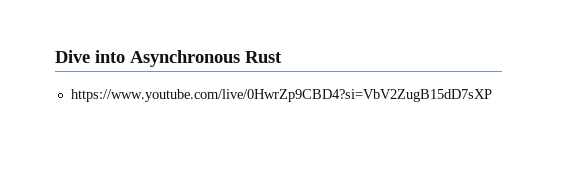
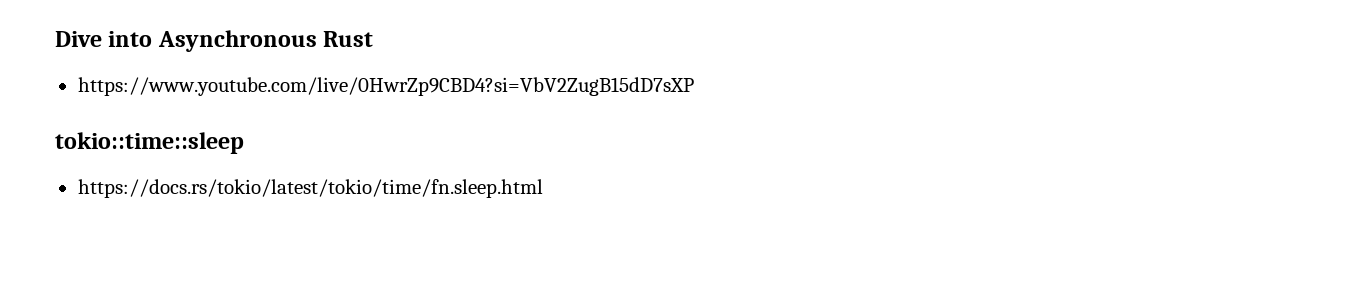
+ tokio::time::sleep
+ https://docs.rs/tokio/latest/tokio/time/fn.sleep.html

